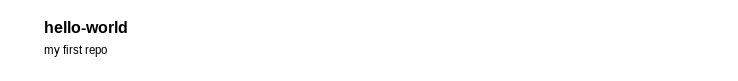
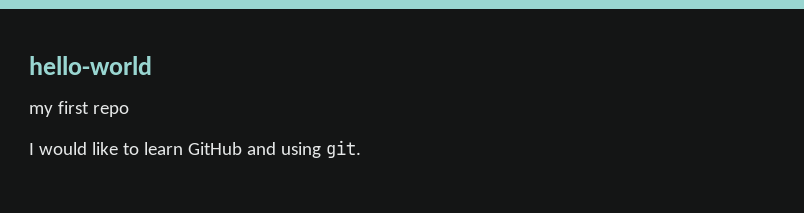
+ I would like to learn GitHub and using git.

